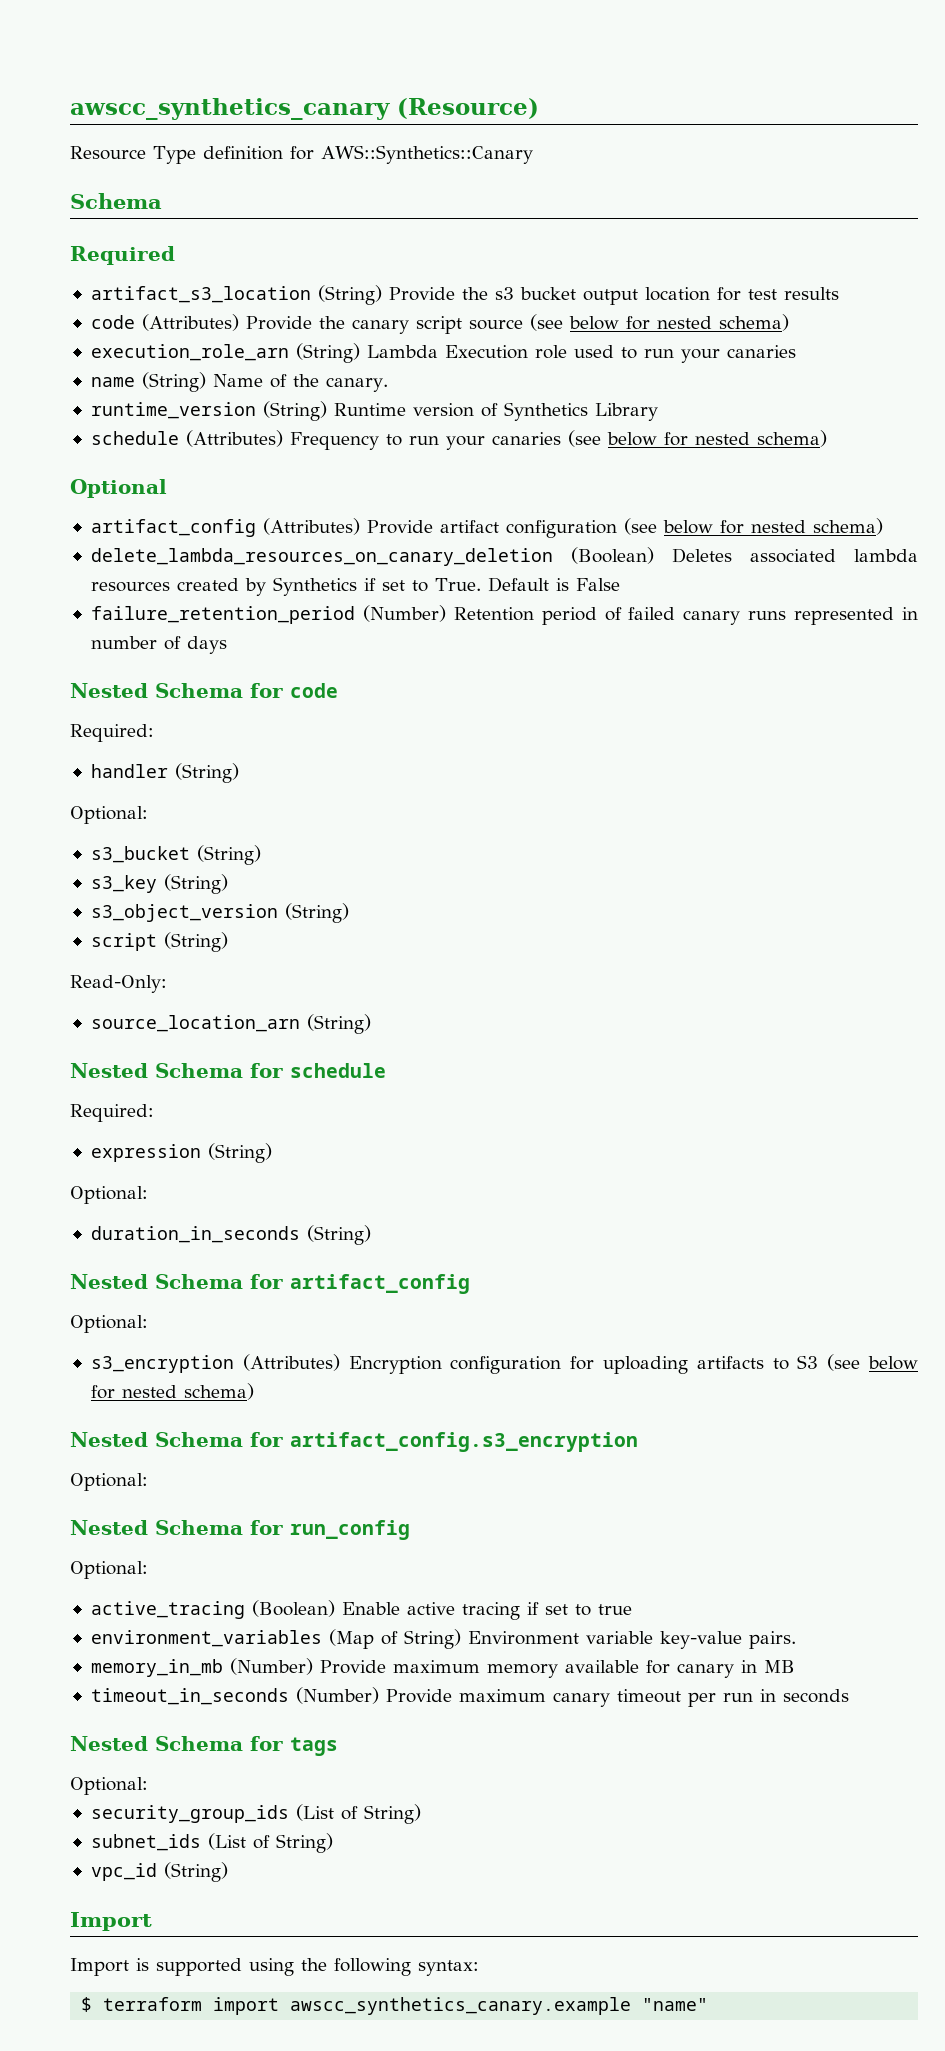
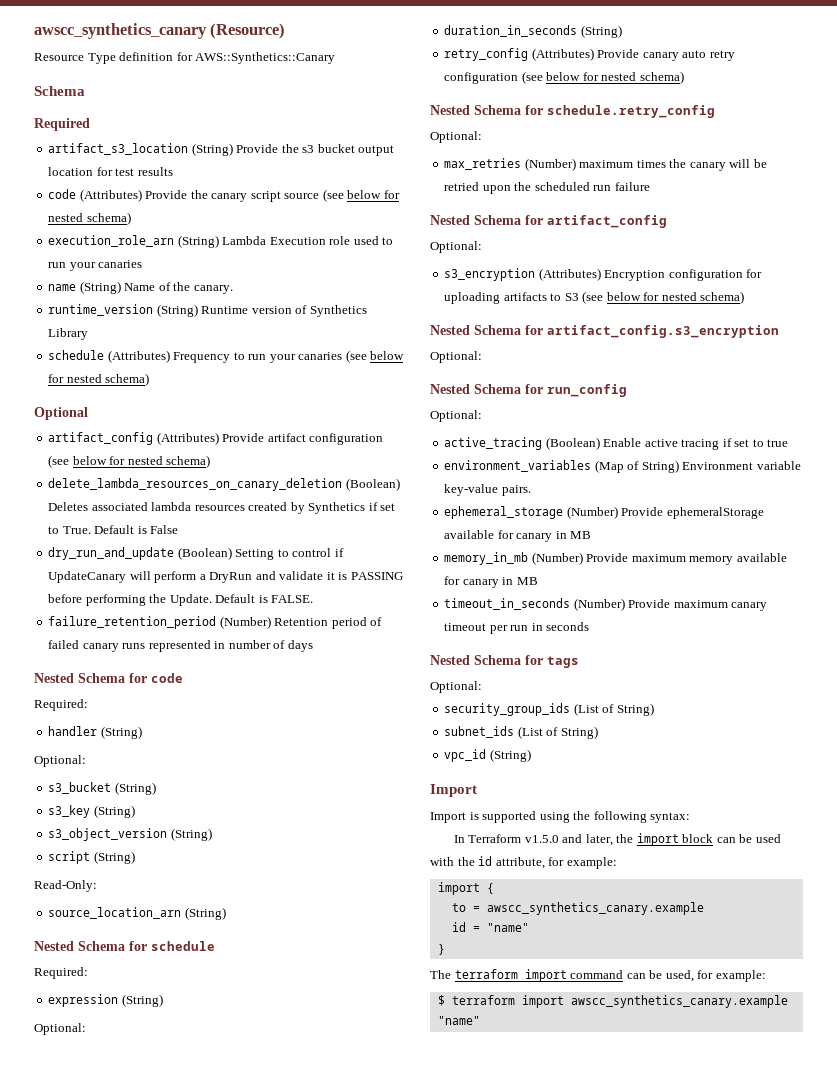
+ dry_run_and_update (Boolean) Setting to control if UpdateCanary will perform a DryRun and validate it is PASSING before performing the Update. Default is FALSE.
+ retry_config (Attributes) Provide canary auto retry configuration (see below for nested schema)
+ Nested Schema for schedule.retry_config
+ Optional:
+ max_retries (Number) maximum times the canary will be retried upon the scheduled run failure
+ ephemeral_storage (Number) Provide ephemeralStorage available for canary in MB
+ In Terraform v1.5.0 and later, the import block can be used with the id attribute, for example:
+ import {
+ to = awscc_synthetics_canary.example
+ id = "name"
+ }
+ The terraform import command can be used, for example:

